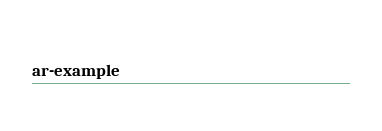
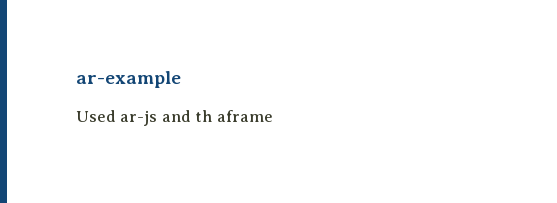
+ Used ar-js and th aframe

